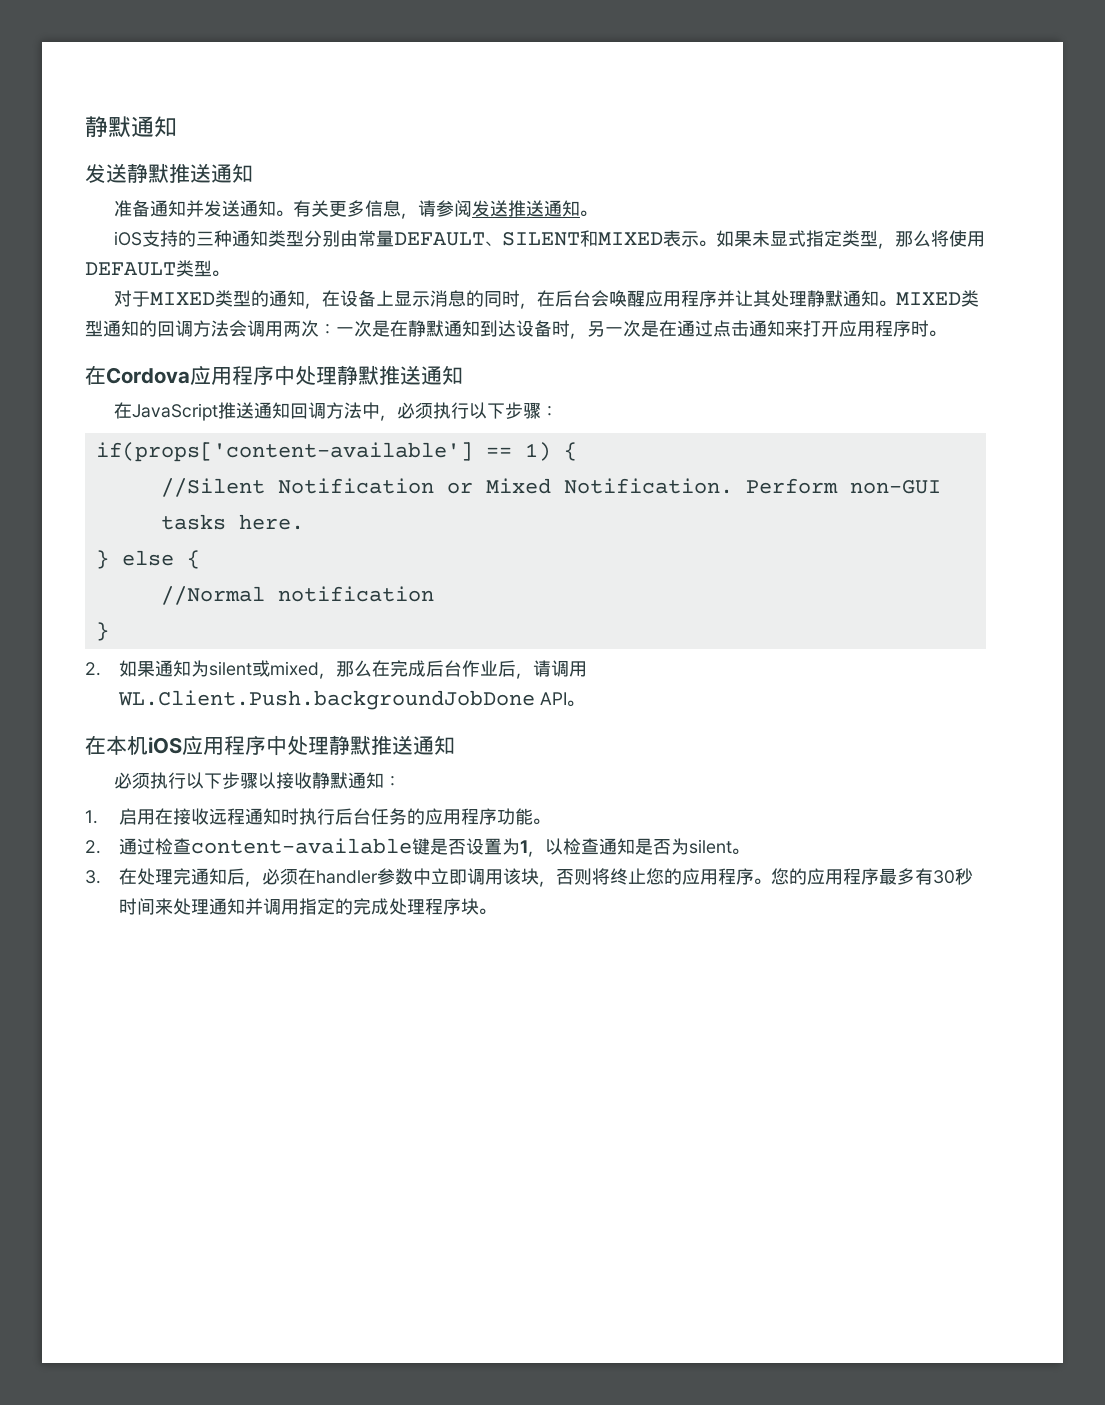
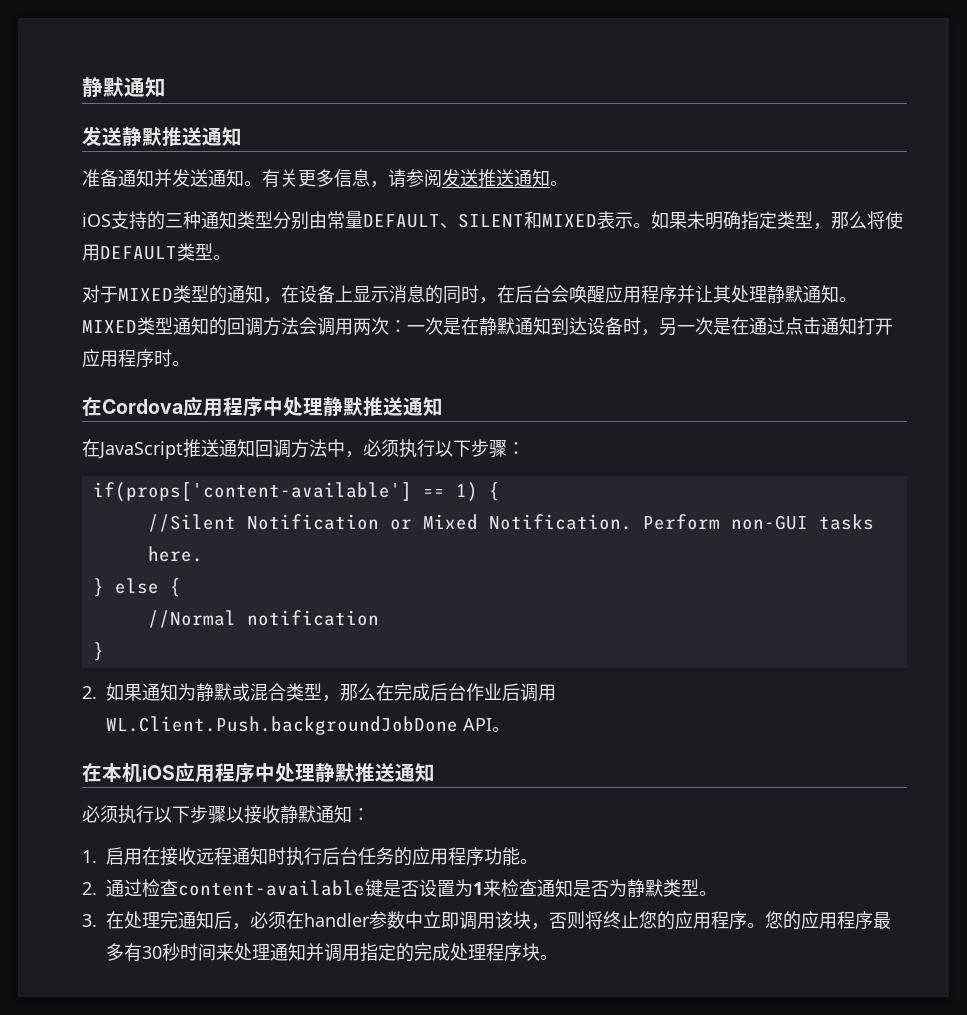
- 如果未显式指定类型，那么将使用DEFAULT类型。
+ 如果未明确指定类型，那么将使用DEFAULT类型。
- MIXED类型通知的回调方法会调用两次：一次是在静默通知到达设备时，另一次是在通过点击通知来打开应用程序时。
+ MIXED类型通知的回调方法会调用两次：一次是在静默通知到达设备时，另一次是在通过点击通知打开应用程序时。
- 2.如果通知为silent或mixed，那么在完成后台作业后，请调用WL.Client.Push.backgroundJobDone API。
+ 2.如果通知为静默或混合类型，那么在完成后台作业后调用WL.Client.Push.backgroundJobDone API。
- 2.通过检查content-available键是否设置为1，以检查通知是否为silent。
+ 2.通过检查content-available键是否设置为1来检查通知是否为静默类型。

